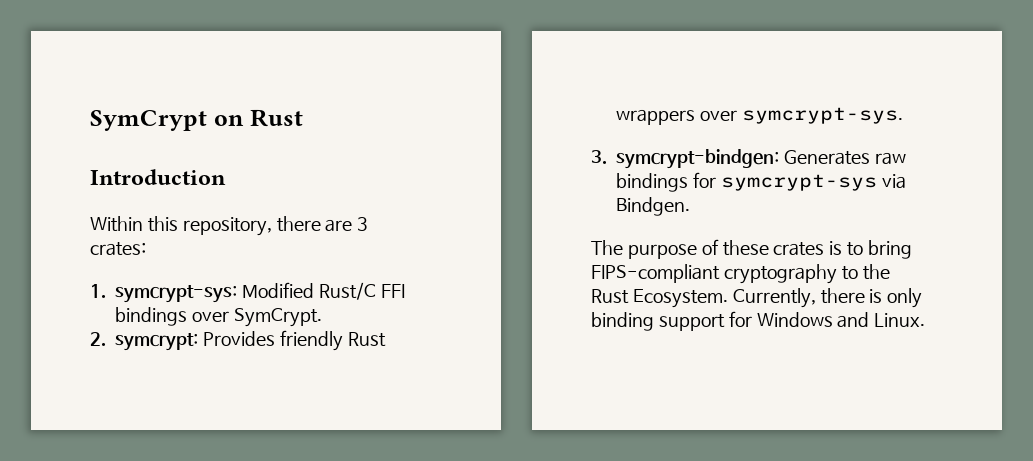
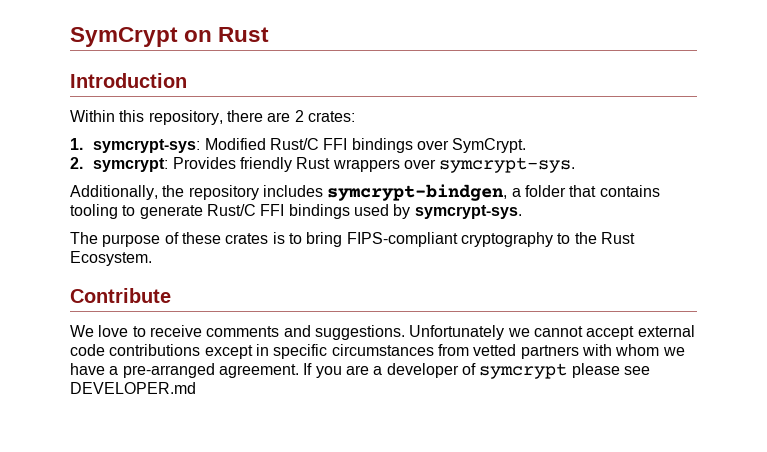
- Within this repository, there are 3 crates:
+ Within this repository, there are 2 crates:
- 3. symcrypt-bindgen: Generates raw bindings for symcrypt-sys via Bindgen.
+ Additionally, the repository includes symcrypt-bindgen, a folder that contains tooling to generate Rust/C FFI bindings used by symcrypt-sys.
- The purpose of these crates is to bring FIPS-compliant cryptography to the Rust Ecosystem. Currently, there is only binding support for Windows and Linux.
+ The purpose of these crates is to bring FIPS-compliant cryptography to the Rust Ecosystem.
+ Contribute
+ We love to receive comments and suggestions. Unfortunately we cannot accept external code contributions except in specific circumstances from vetted partners with whom we have a pre-arranged agreement. If you are a developer of symcrypt please see DEVELOPER.md

